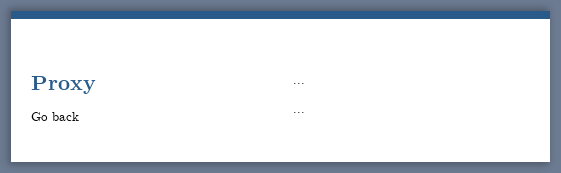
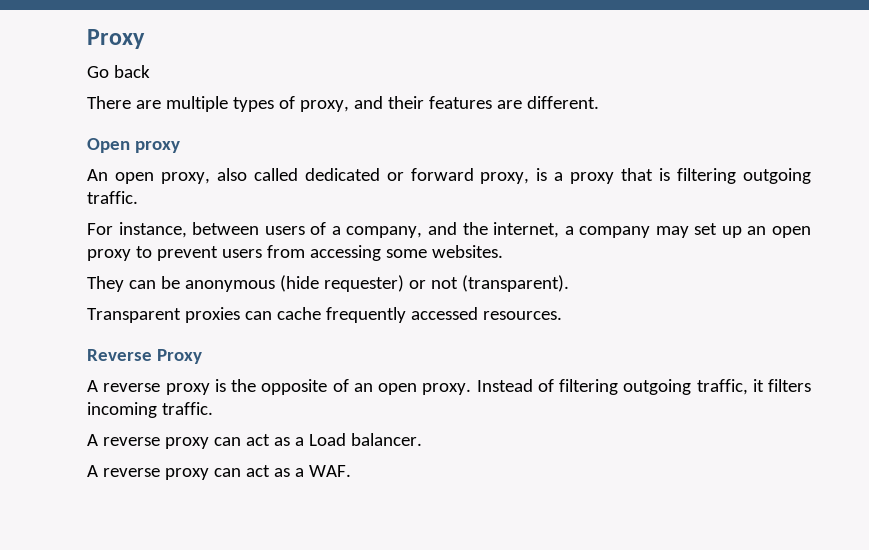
  Go back
- ...
- ...
+ There are multiple types of proxy, and their features are different.
+ Open proxy
+ An open proxy, also called dedicated or forward proxy, is a proxy that is filtering outgoing traffic.
+ For instance, between users of a company, and the internet, a company may set up an open proxy to prevent users from accessing some websites.
+ They can be anonymous (hide requester) or not (transparent).
+ Transparent proxies can cache frequently accessed resources.
+ Reverse Proxy
+ A reverse proxy is the opposite of an open proxy. Instead of filtering outgoing traffic, it filters incoming traffic.
+ A reverse proxy can act as a Load balancer.
+ A reverse proxy can act as a WAF.

